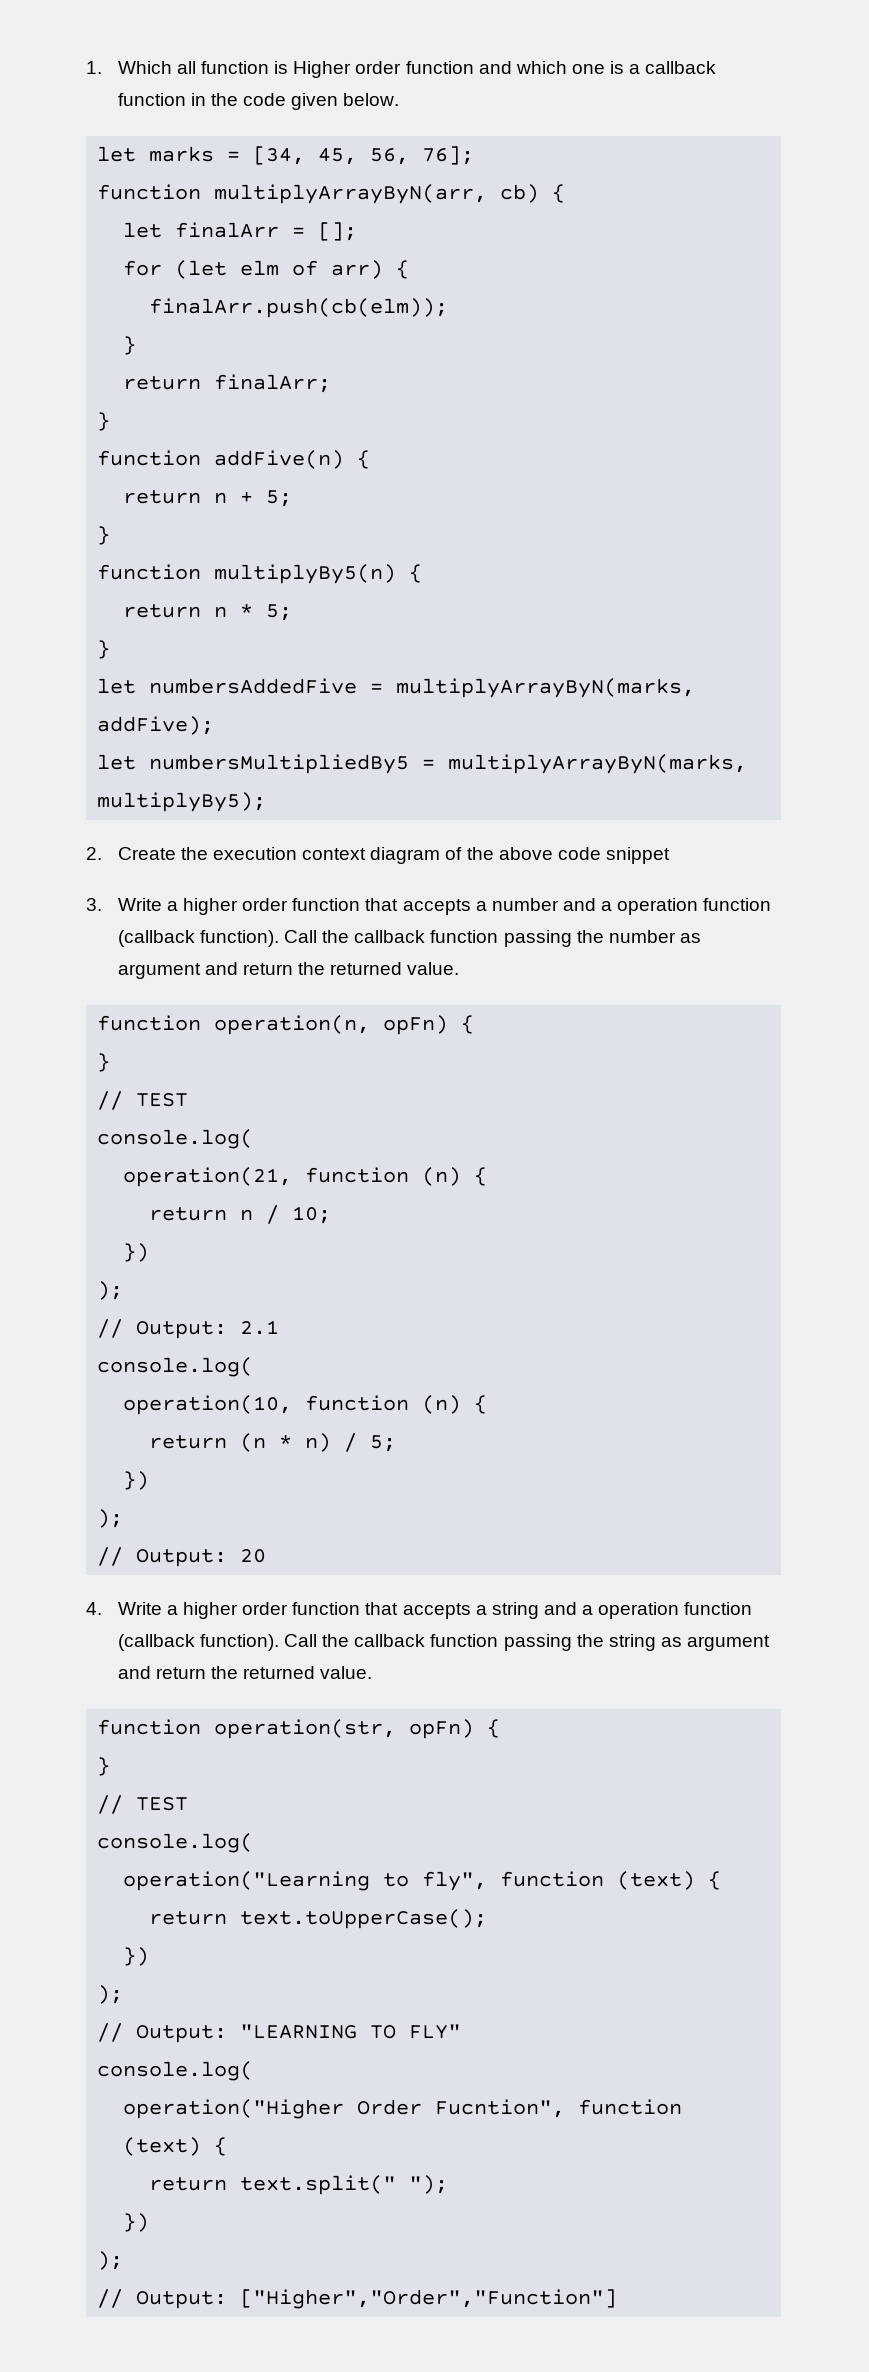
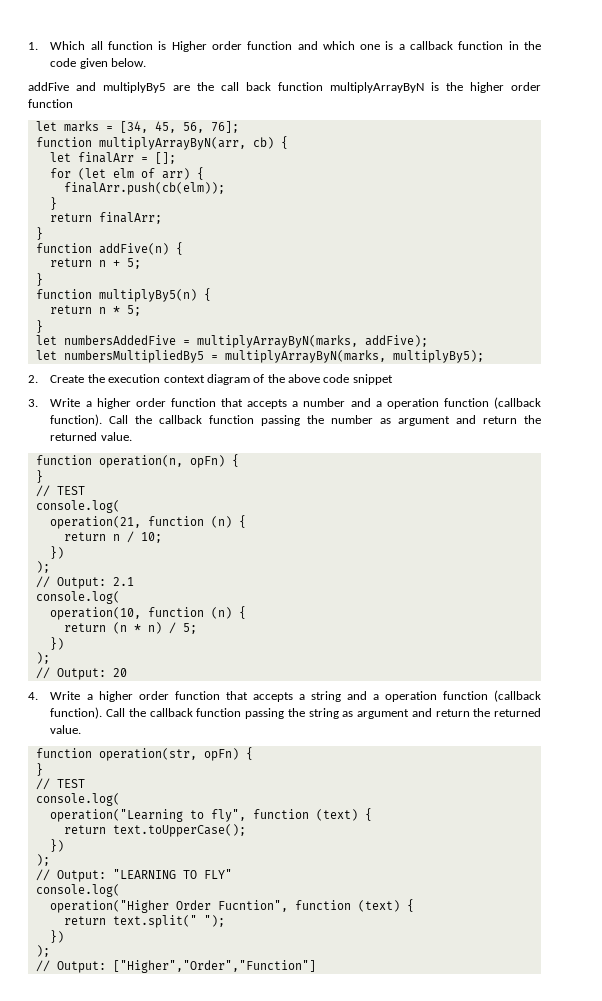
+ addFive and multiplyBy5 are the call back function multiplyArrayByN is the higher order function

